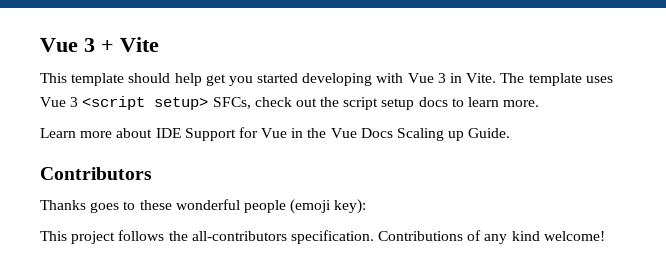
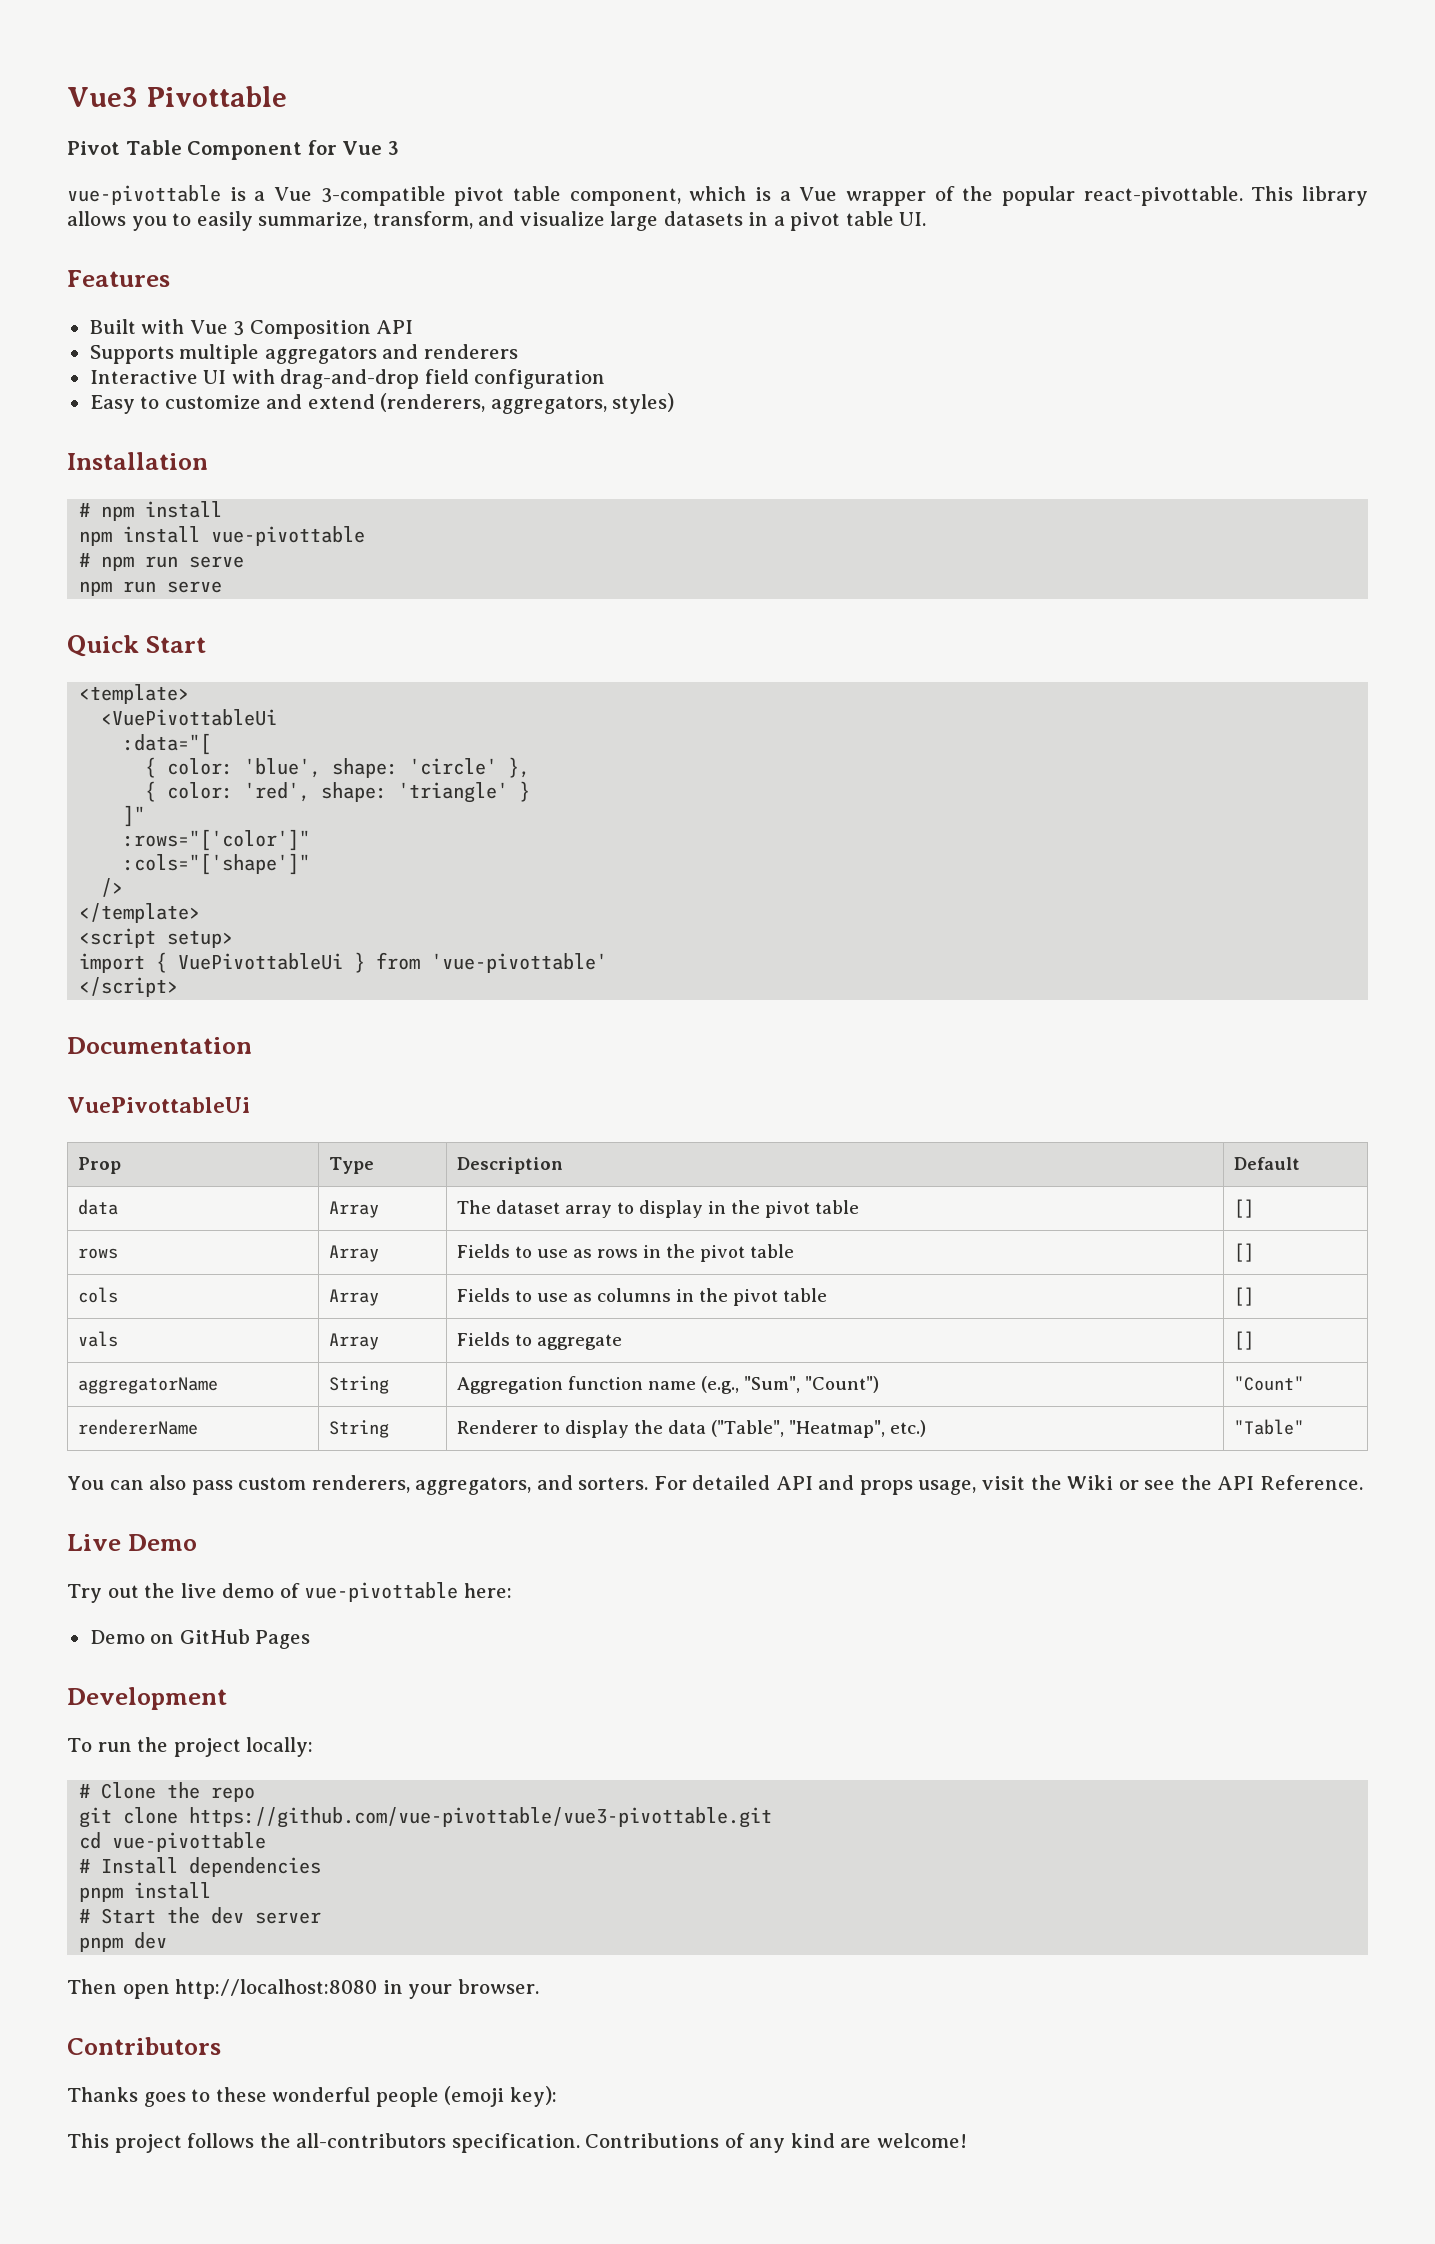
- Vue 3 + Vite
- This template should help get you started developing with Vue 3 in Vite. The template uses Vue 3 <script setup> SFCs, check out the script setup docs to learn more.
- Learn more about IDE Support for Vue in the Vue Docs Scaling up Guide.
+ Vue3 Pivottable
+ Pivot Table Component for Vue 3
+ vue-pivottable is a Vue 3-compatible pivot table component, which is a Vue wrapper of the popular react-pivottable. This library allows you to easily summarize, transform, and visualize large datasets in a pivot table UI.
+ Features
+ Built with Vue 3 Composition API
+ Supports multiple aggregators and renderers
+ Interactive UI with drag-and-drop field configuration
+ Easy to customize and extend (renderers, aggregators, styles)
+ Installation
+ # npm install
+ npm install vue-pivottable
+ # npm run serve
+ npm run serve
+ Quick Start
+ <template>
+ <VuePivottableUi
+ :data="[
+ { color: 'blue', shape: 'circle' },
+ { color: 'red', shape: 'triangle' }
+ ]"
+ :rows="['color']"
+ :cols="['shape']"
+ />
+ </template>
+ <script setup>
+ import { VuePivottableUi } from 'vue-pivottable'
+ </script>
+ Documentation
+ VuePivottableUi
+ Prop | Type | Description | Default
+ data | Array | The dataset array to display in the pivot table | []
+ rows | Array | Fields to use as rows in the pivot table | []
+ cols | Array | Fields to use as columns in the pivot table | []
+ vals | Array | Fields to aggregate | []
+ aggregatorName | String | Aggregation function name (e.g., "Sum", "Count") | "Count"
+ rendererName | String | Renderer to display the data ("Table", "Heatmap", etc.) | "Table"
+ You can also pass custom renderers, aggregators, and sorters. For detailed API and props usage, visit the Wiki or see the API Reference.
+ Live Demo
+ Try out the live demo of vue-pivottable here:
+ Demo on GitHub Pages
+ Development
+ To run the project locally:
+ # Clone the repo
+ git clone https://github.com/vue-pivottable/vue3-pivottable.git
+ cd vue-pivottable
+ # Install dependencies
+ pnpm install
+ # Start the dev server
+ pnpm dev
+ Then open http://localhost:8080 in your browser.
- Contributions of any kind welcome!
+ Contributions of any kind are welcome!

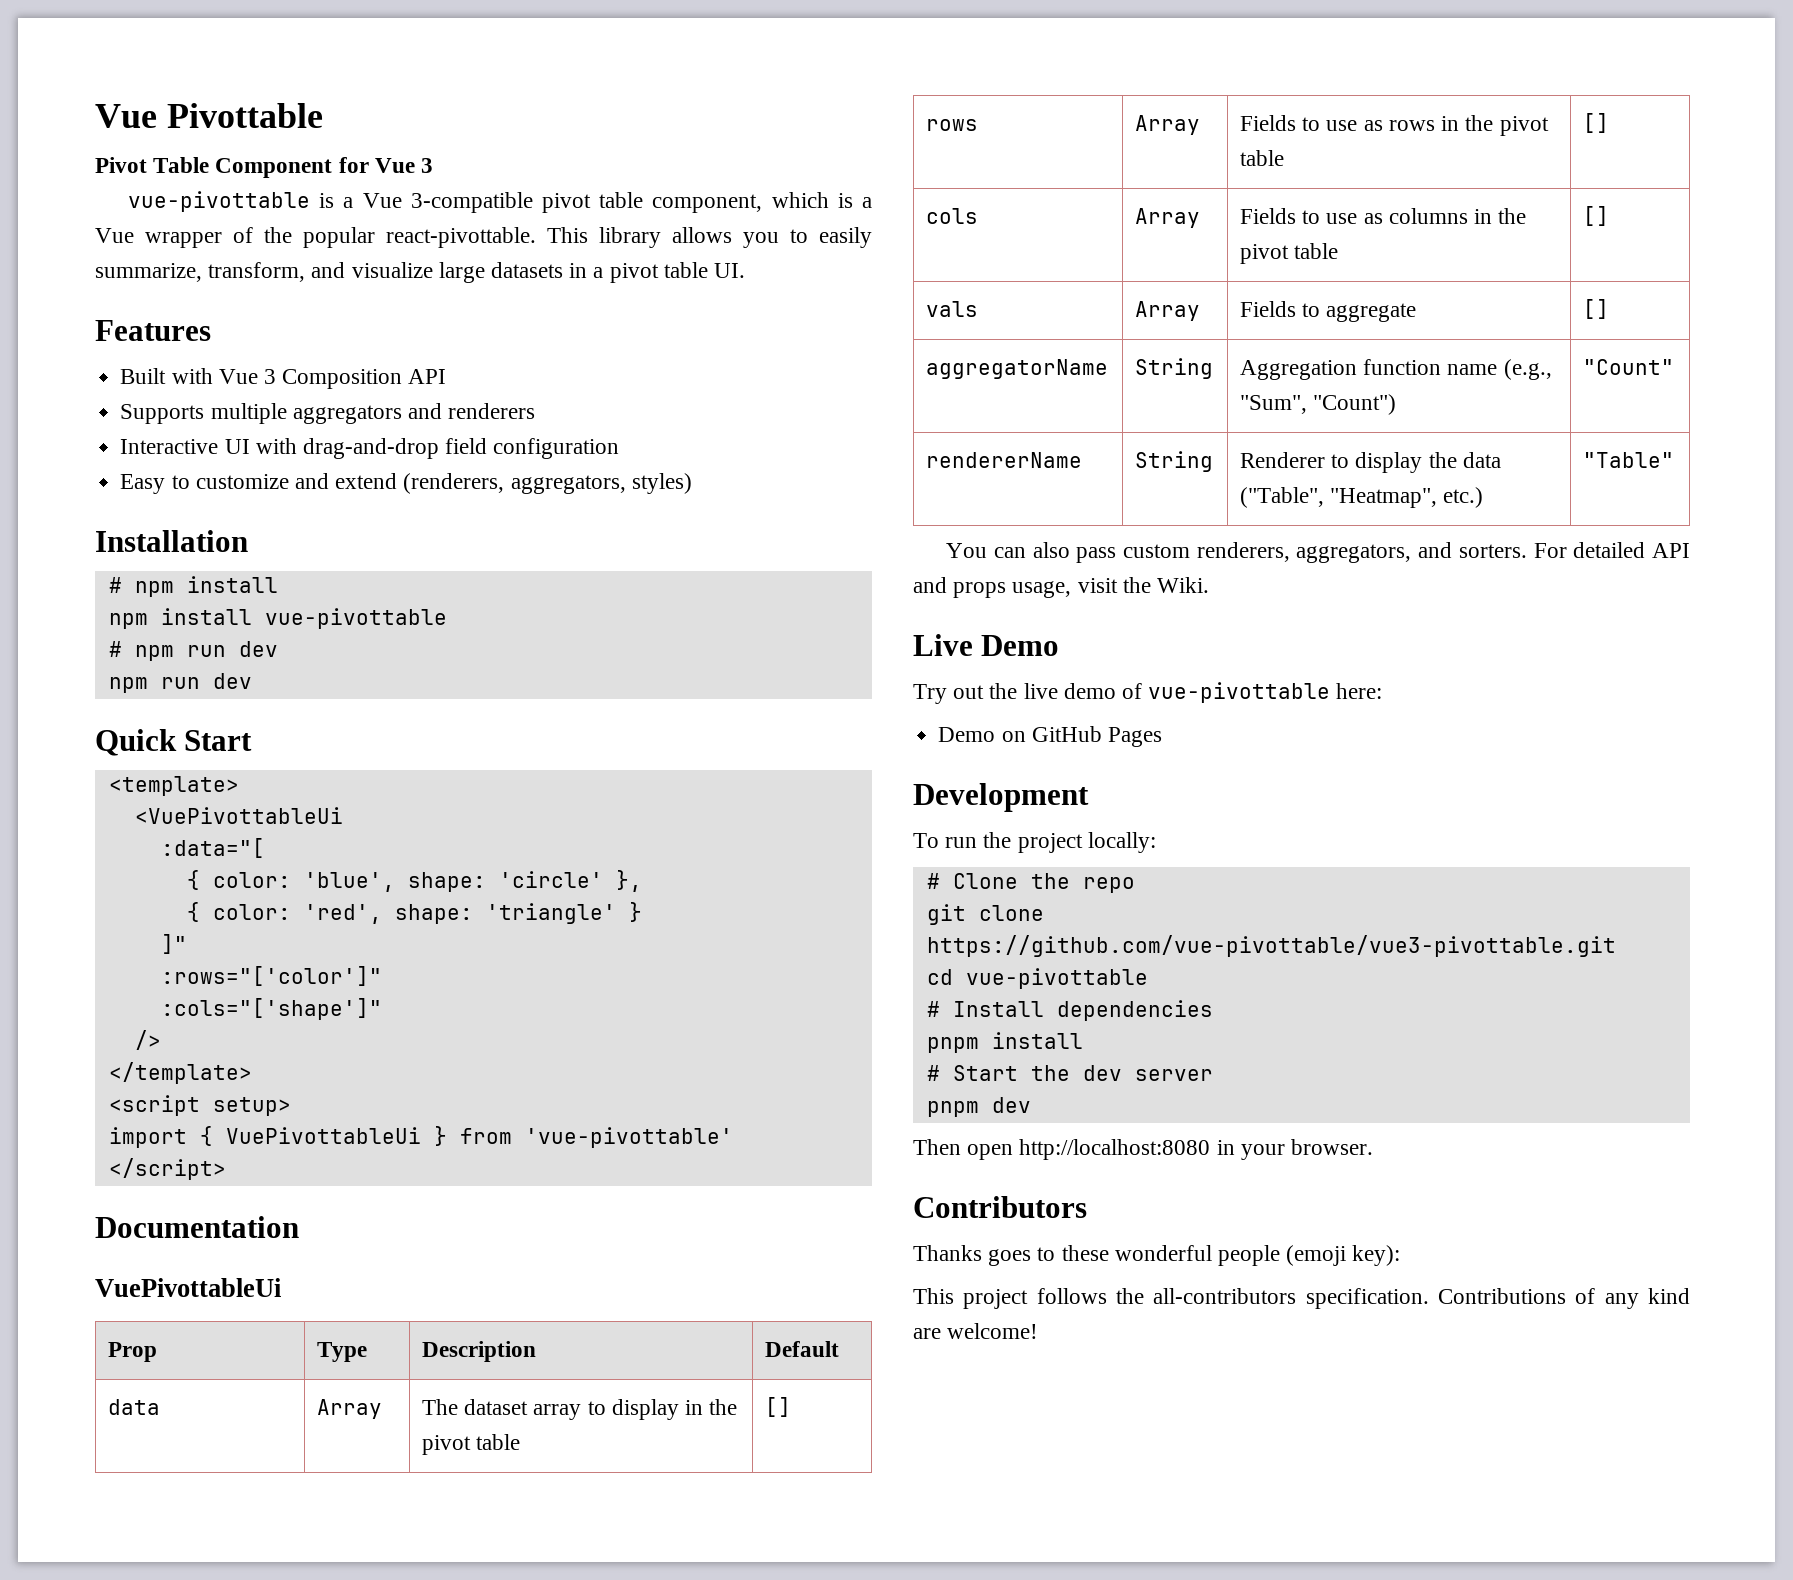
- Vue3 Pivottable
+ Vue Pivottable
- # npm run serve
- npm run serve
+ # npm run dev
+ npm run dev
- For detailed API and props usage, visit the Wiki or see the API Reference.
+ For detailed API and props usage, visit the Wiki.

